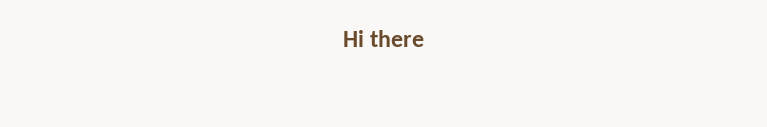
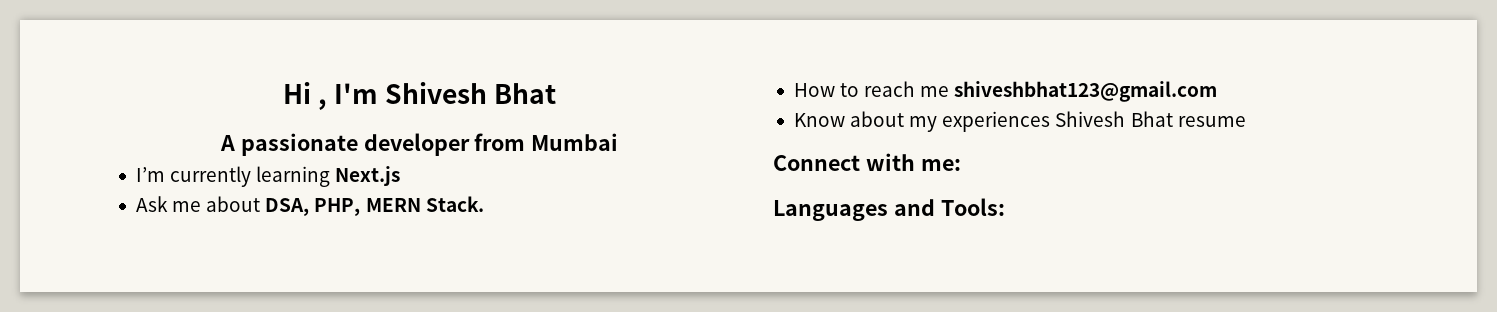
- Hi there
+ Hi , I'm Shivesh Bhat
+ A passionate developer from Mumbai
+ I’m currently learning Next.js
+ Ask me about DSA, PHP, MERN Stack.
+ How to reach me shiveshbhat123@gmail.com
+ Know about my experiences Shivesh Bhat resume
+ Connect with me:
+ Languages and Tools:

